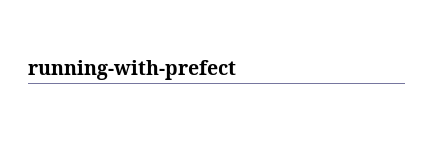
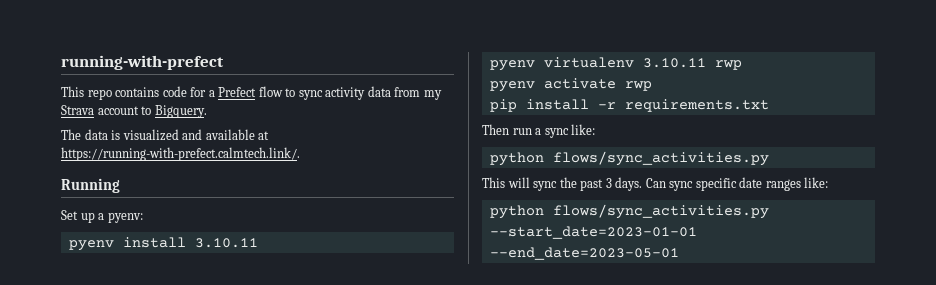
+ This repo contains code for a Prefect flow to sync activity data from my Strava account to Bigquery.
+ The data is visualized and available at https://running-with-prefect.calmtech.link/.
+ Running
+ Set up a pyenv:
+ pyenv install 3.10.11
+ pyenv virtualenv 3.10.11 rwp
+ pyenv activate rwp
+ pip install -r requirements.txt
+ Then run a sync like:
+ python flows/sync_activities.py
+ This will sync the past 3 days. Can sync specific date ranges like:
+ python flows/sync_activities.py --start_date=2023-01-01 --end_date=2023-05-01

